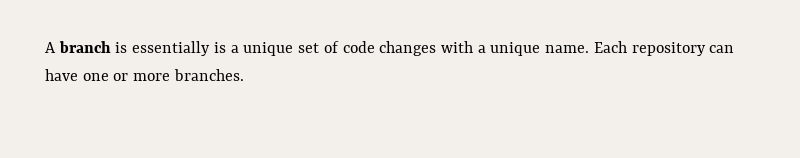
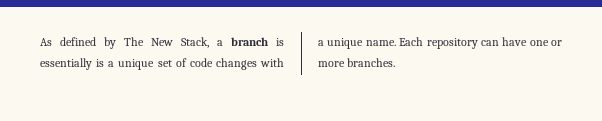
- A branch is essentially is a unique set of code changes with a unique name.
+ As defined by The New Stack, a branch is essentially is a unique set of code changes with a unique name.

